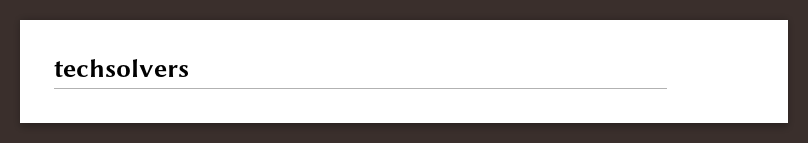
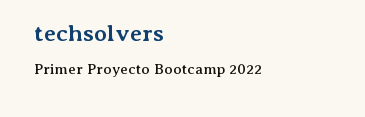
+ Primer Proyecto Bootcamp 2022

